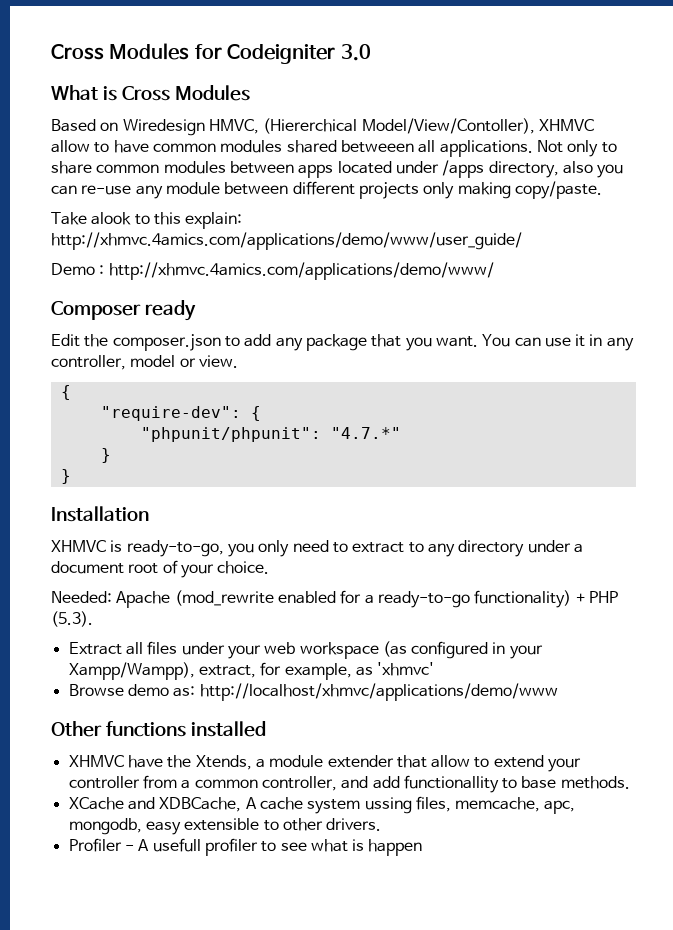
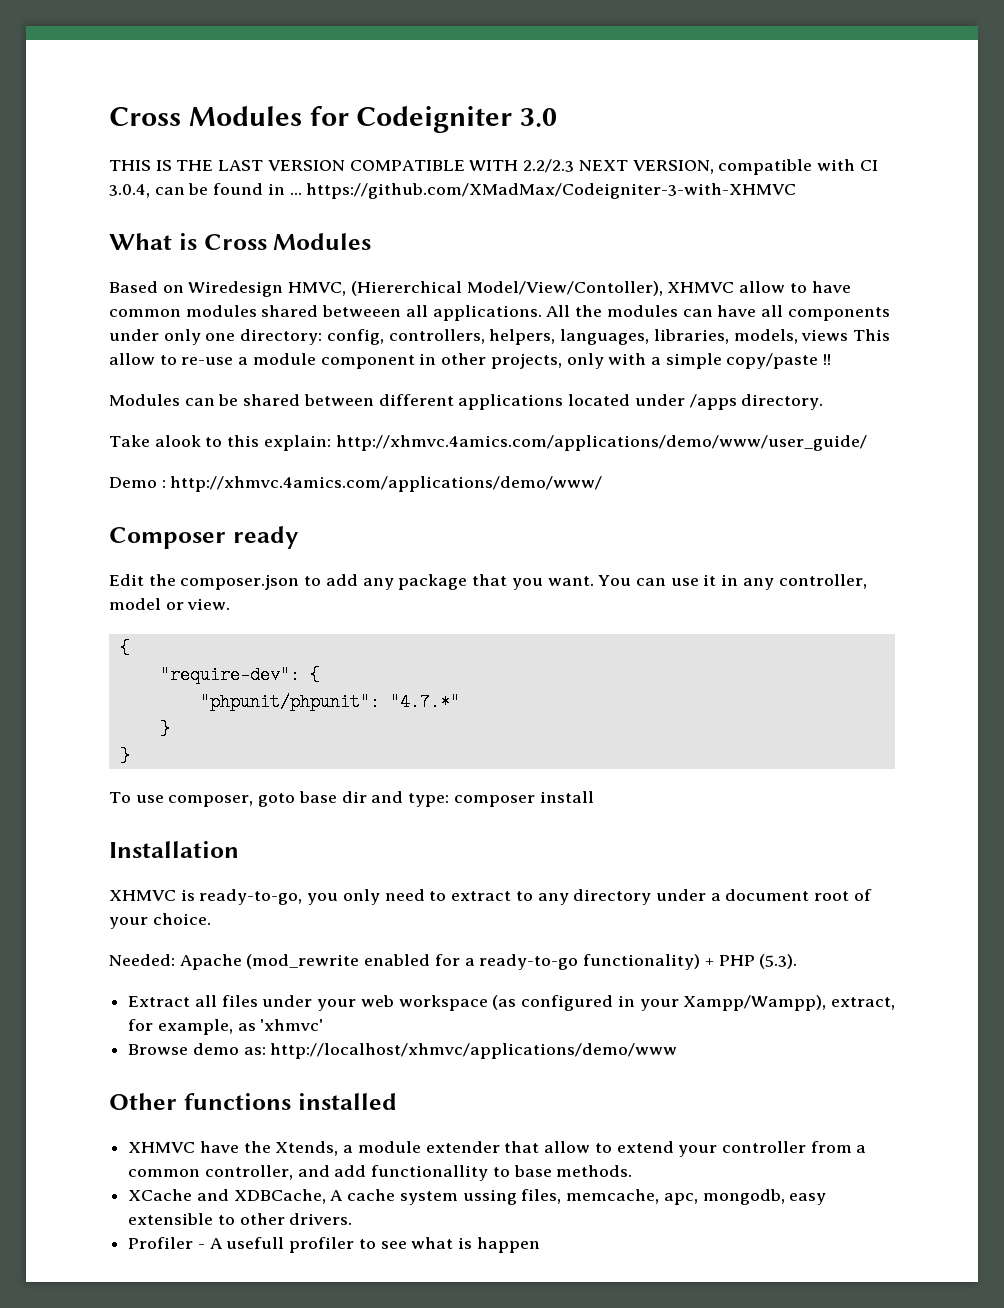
+ THIS IS THE LAST VERSION COMPATIBLE WITH 2.2/2.3 NEXT VERSION, compatible with CI 3.0.4, can be found in ... https://github.com/XMadMax/Codeigniter-3-with-XHMVC
- Not only to share common modules between apps located under /apps directory, also you can re-use any module between different projects only making copy/paste.
+ All the modules can have all components under only one directory: config, controllers, helpers, languages, libraries, models, views This allow to re-use a module component in other projects, only with a simple copy/paste !!
+ Modules can be shared between different applications located under /apps directory.
+ To use composer, goto base dir and type: composer install

